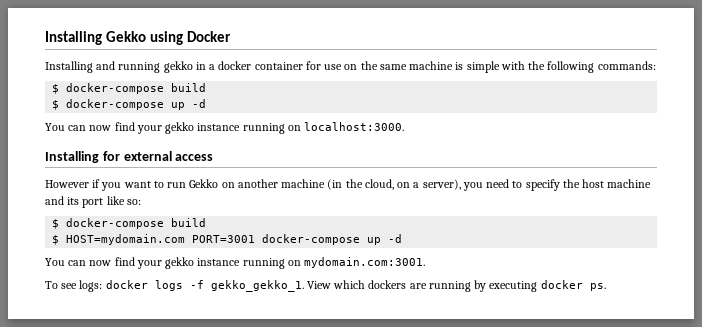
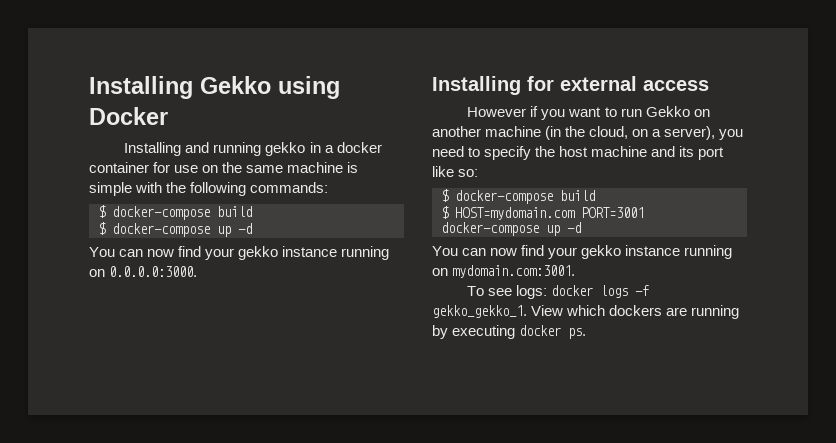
- You can now find your gekko instance running on localhost:3000.
+ You can now find your gekko instance running on 0.0.0.0:3000.

